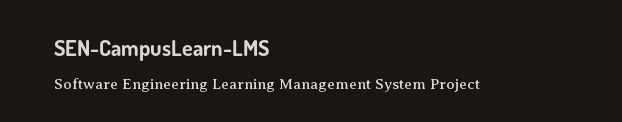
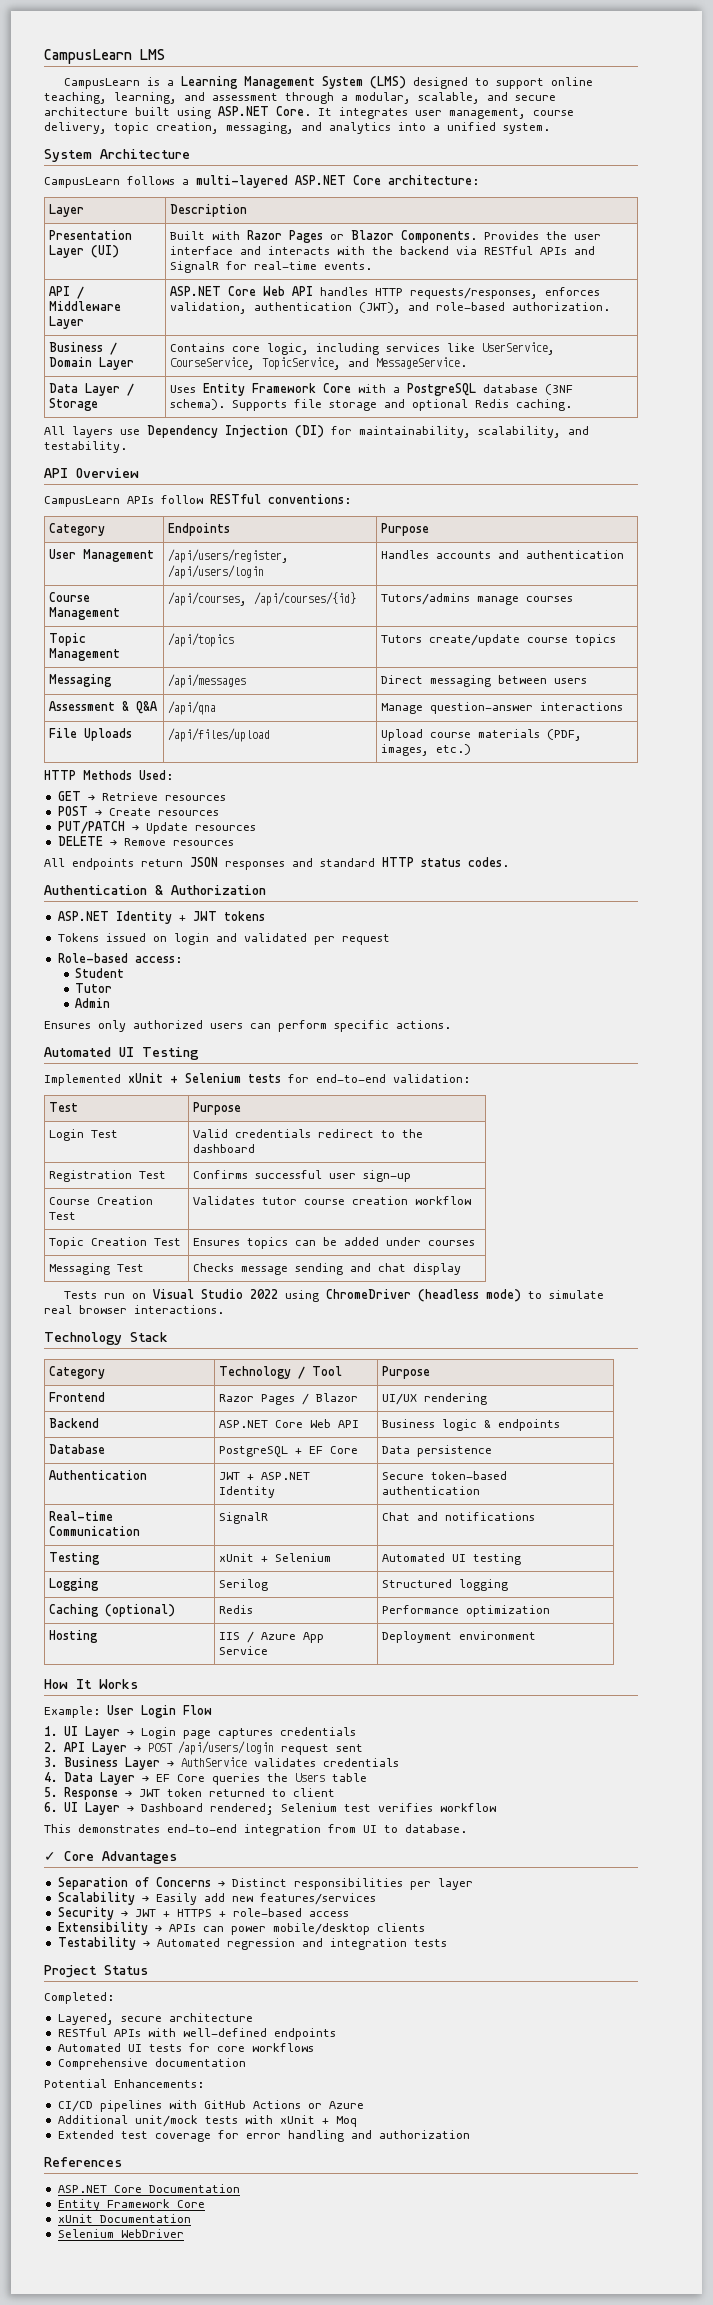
- SEN-CampusLearn-LMS
- Software Engineering Learning Management System Project
+ CampusLearn LMS
+ CampusLearn is a Learning Management System (LMS) designed to support online teaching, learning, and assessment through a modular, scalable, and secure architecture built using ASP.NET Core. It integrates user management, course delivery, topic creation, messaging, and analytics into a unified system.
+ System Architecture
+ CampusLearn follows a multi-layered ASP.NET Core architecture:
+ Layer | Description
+ Presentation Layer (UI) | Built with Razor Pages or Blazor Components. Provides the user interface and interacts with the backend via RESTful APIs and SignalR for real-time events.
+ API / Middleware Layer | ASP.NET Core Web API handles HTTP requests/responses, enforces validation, authentication (JWT), and role-based authorization.
+ Business / Domain Layer | Contains core logic, including services like UserService, CourseService, TopicService, and MessageService.
+ Data Layer / Storage | Uses Entity Framework Core with a PostgreSQL database (3NF schema). Supports file storage and optional Redis caching.
+ All layers use Dependency Injection (DI) for maintainability, scalability, and testability.
+ API Overview
+ CampusLearn APIs follow RESTful conventions:
+ Category | Endpoints | Purpose
+ User Management | /api/users/register, /api/users/login | Handles accounts and authentication
+ Course Management | /api/courses, /api/courses/{id} | Tutors/admins manage courses
+ Topic Management | /api/topics | Tutors create/update course topics
+ Messaging | /api/messages | Direct messaging between users
+ Assessment & Q&A | /api/qna | Manage question-answer interactions
+ File Uploads | /api/files/upload | Upload course materials (PDF, images, etc.)
+ HTTP Methods Used:
+ GET → Retrieve resources
+ POST → Create resources
+ PUT/PATCH → Update resources
+ DELETE → Remove resources
+ All endpoints return JSON responses and standard HTTP status codes.
+ Authentication & Authorization
+ ASP.NET Identity + JWT tokens
+ Tokens issued on login and validated per request
+ Role-based access:
+ Student
+ Tutor
+ Admin
+ Ensures only authorized users can perform specific actions.
+ Automated UI Testing
+ Implemented xUnit + Selenium tests for end-to-end validation:
+ Test | Purpose
+ Login Test | Valid credentials redirect to the dashboard
+ Registration Test | Confirms successful user sign-up
+ Course Creation Test | Validates tutor course creation workflow
+ Topic Creation Test | Ensures topics can be added under courses
+ Messaging Test | Checks message sending and chat display
+ Tests run on Visual Studio 2022 using ChromeDriver (headless mode) to simulate real browser interactions.
+ Technology Stack
+ Category | Technology / Tool | Purpose
+ Frontend | Razor Pages / Blazor | UI/UX rendering
+ Backend | ASP.NET Core Web API | Business logic & endpoints
+ Database | PostgreSQL + EF Core | Data persistence
+ Authentication | JWT + ASP.NET Identity | Secure token-based authentication
+ Real-time Communication | SignalR | Chat and notifications
+ Testing | xUnit + Selenium | Automated UI testing
+ Logging | Serilog | Structured logging
+ Caching (optional) | Redis | Performance optimization
+ Hosting | IIS / Azure App Service | Deployment environment
+ How It Works
+ Example: User Login Flow
+ 1. UI Layer → Login page captures credentials
+ 2. API Layer → POST /api/users/login request sent
+ 3. Business Layer → AuthService validates credentials
+ 4. Data Layer → EF Core queries the Users table
+ 5. Response → JWT token returned to client
+ 6. UI Layer → Dashboard rendered; Selenium test verifies workflow
+ This demonstrates end-to-end integration from UI to database.
+ ✓ Core Advantages
+ Separation of Concerns → Distinct responsibilities per layer
+ Scalability → Easily add new features/services
+ Security → JWT + HTTPS + role-based access
+ Extensibility → APIs can power mobile/desktop clients
+ Testability → Automated regression and integration tests
+ Project Status
+ Completed:
+ Layered, secure architecture
+ RESTful APIs with well-defined endpoints
+ Automated UI tests for core workflows
+ Comprehensive documentation
+ Potential Enhancements:
+ CI/CD pipelines with GitHub Actions or Azure
+ Additional unit/mock tests with xUnit + Moq
+ Extended test coverage for error handling and authorization
+ References
+ ASP.NET Core Documentation
+ Entity Framework Core
+ xUnit Documentation
+ Selenium WebDriver

